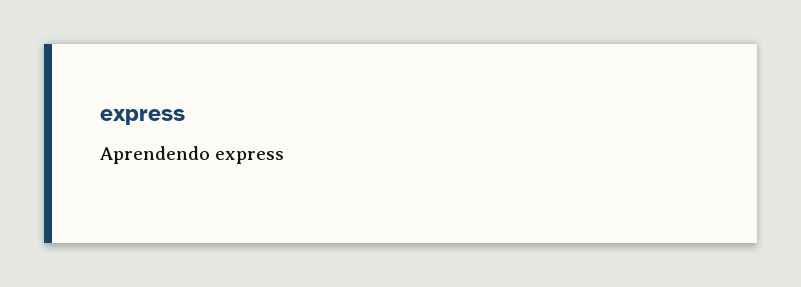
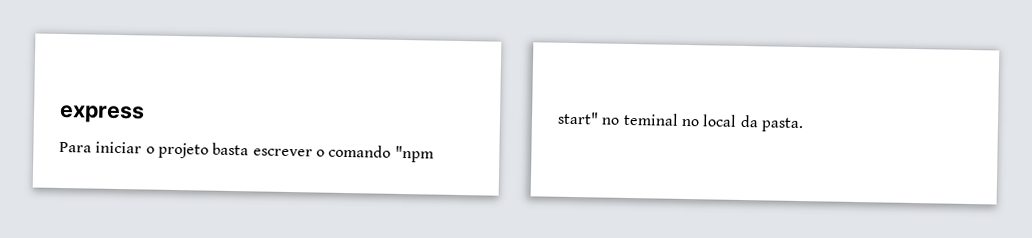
- Aprendendo express
+ Para iniciar o projeto basta escrever o comando "npm start" no teminal no local da pasta.

